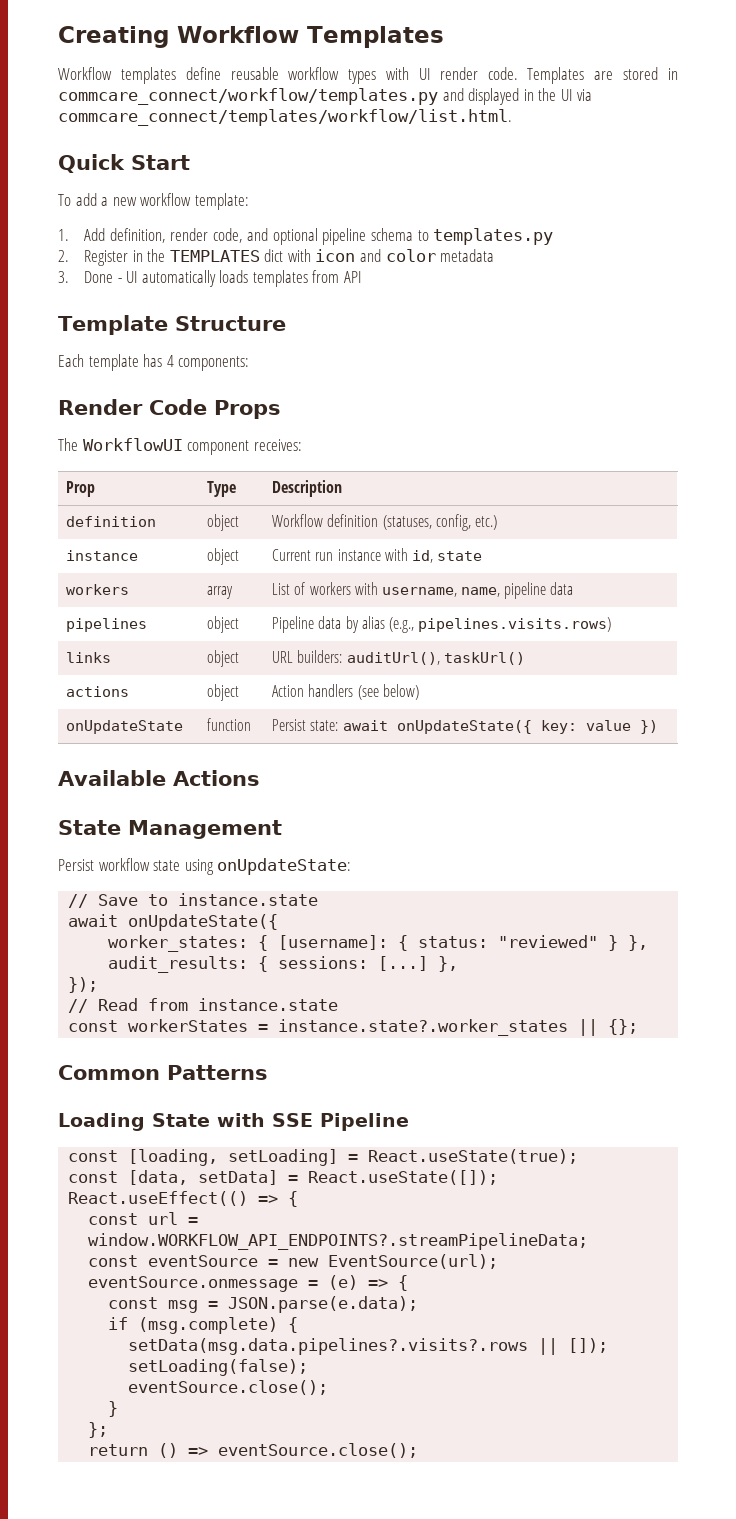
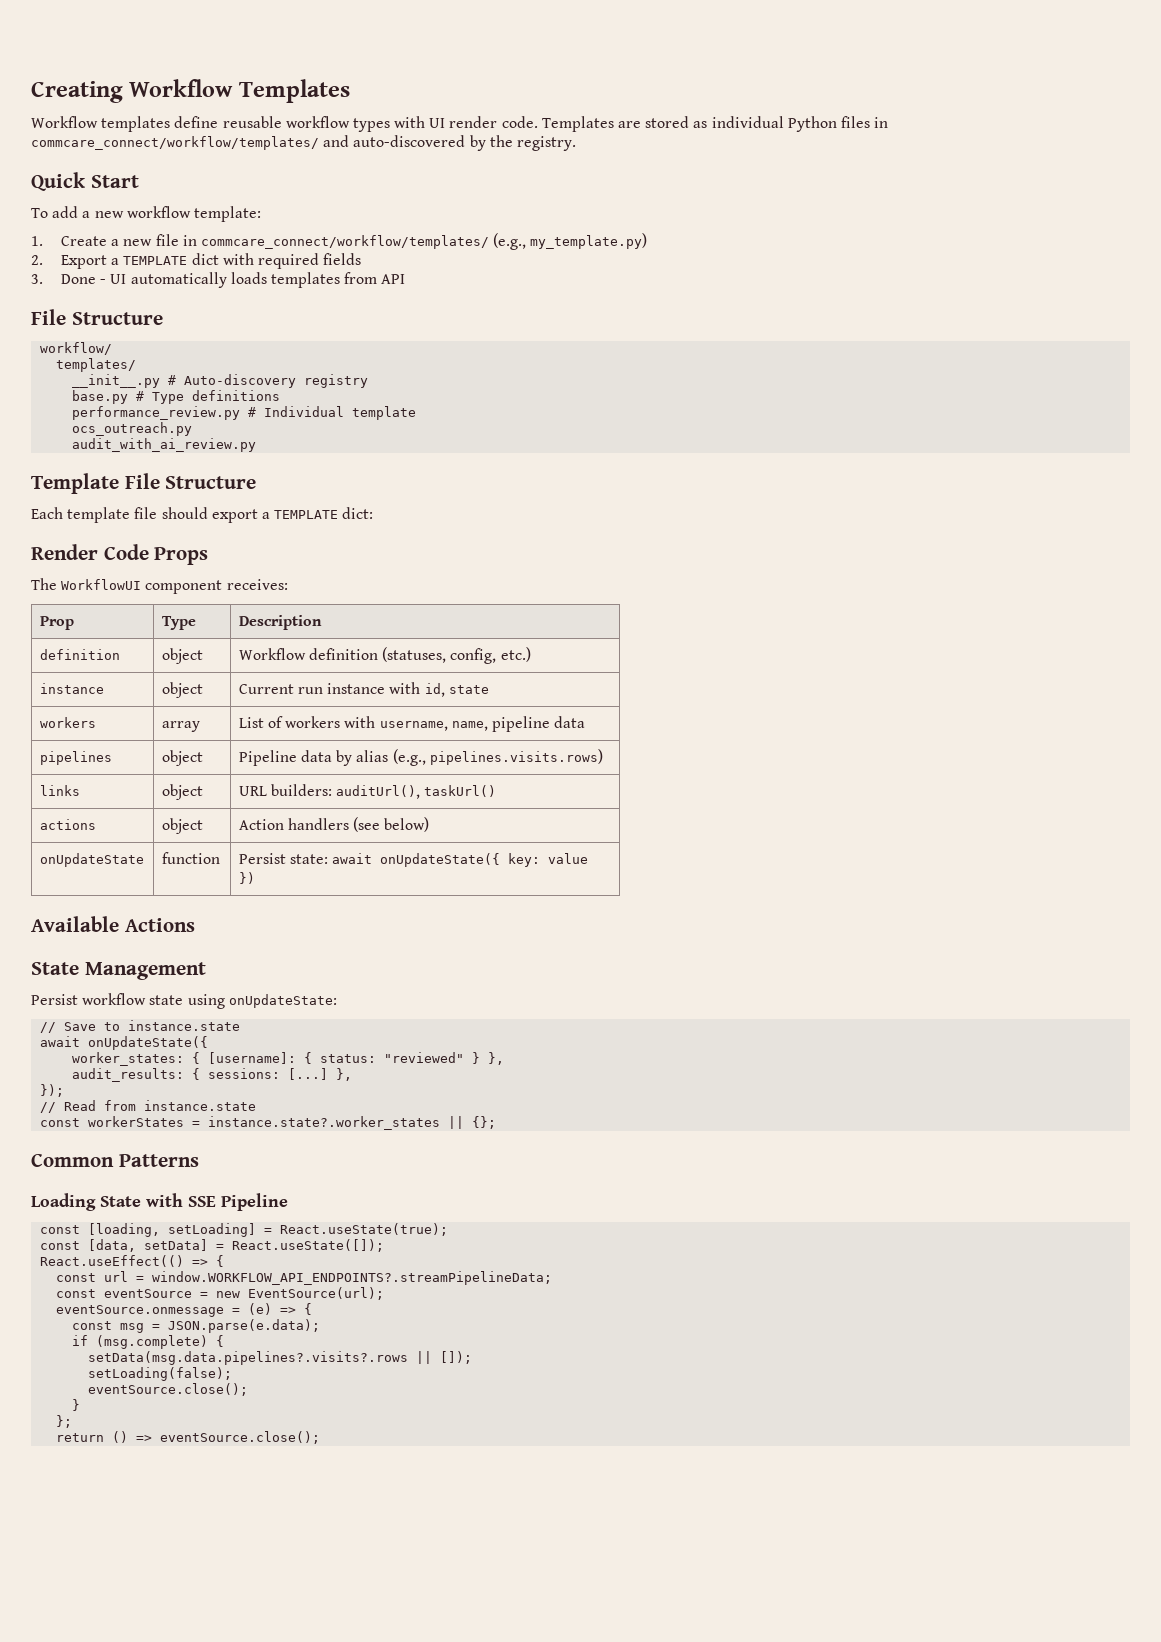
- Templates are stored in commcare_connect/workflow/templates.py and displayed in the UI via commcare_connect/templates/workflow/list.html.
+ Templates are stored as individual Python files in commcare_connect/workflow/templates/ and auto-discovered by the registry.
- 1. Add definition, render code, and optional pipeline schema to templates.py
- 2. Register in the TEMPLATES dict with icon and color metadata
+ 1. Create a new file in commcare_connect/workflow/templates/ (e.g., my_template.py)
+ 2. Export a TEMPLATE dict with required fields
  3. Done - UI automatically loads templates from API
+ File Structure
+ workflow/
+ templates/
+ __init__.py # Auto-discovery registry
+ base.py # Type definitions
+ performance_review.py # Individual template
+ ocs_outreach.py
+ audit_with_ai_review.py
- Template Structure
+ Template File Structure
- Each template has 4 components:
+ Each template file should export a TEMPLATE dict:

